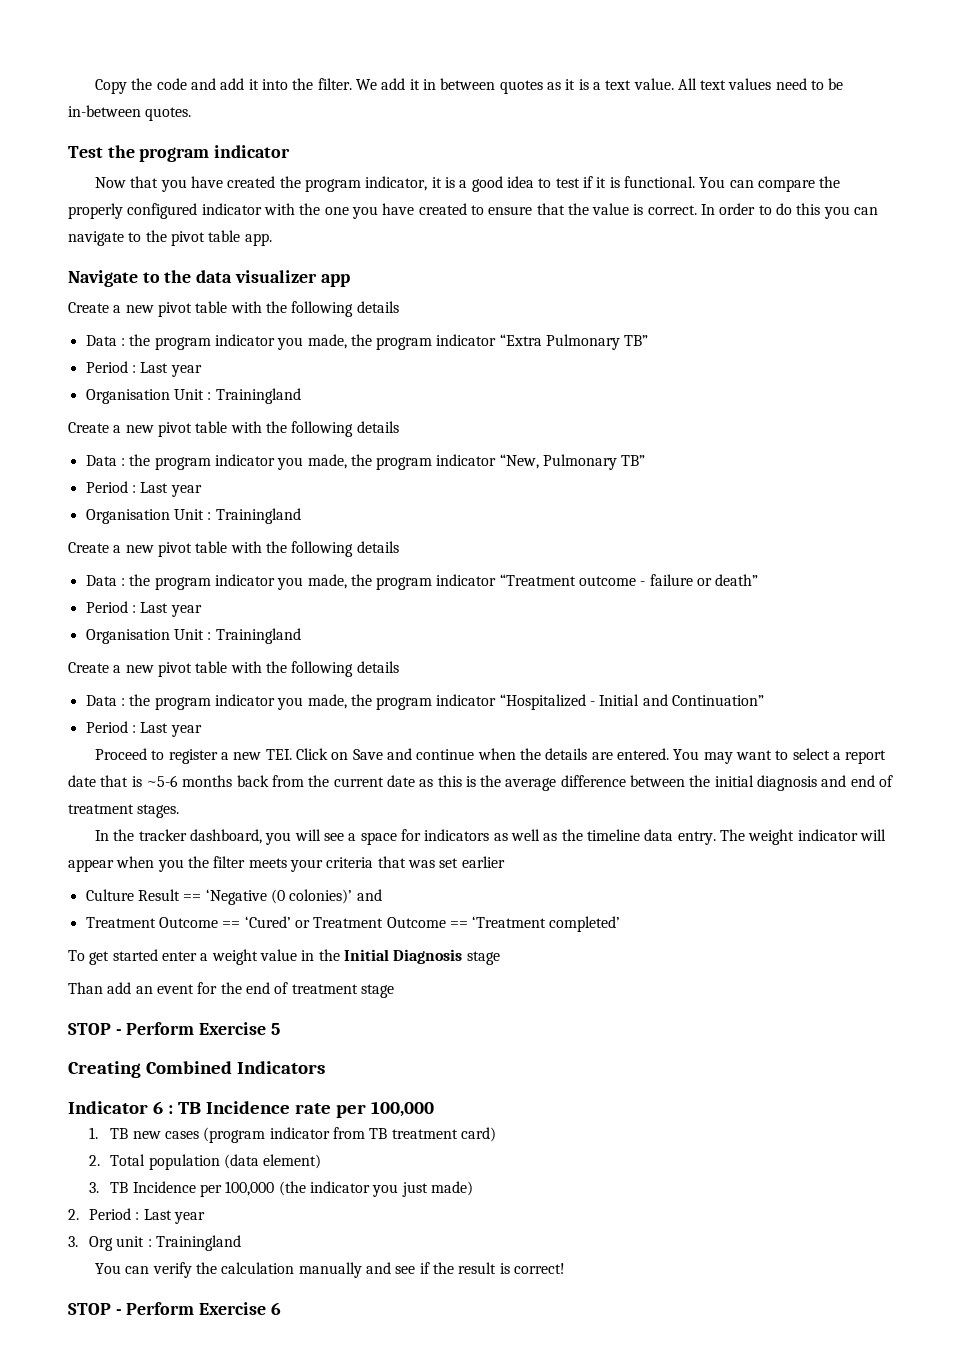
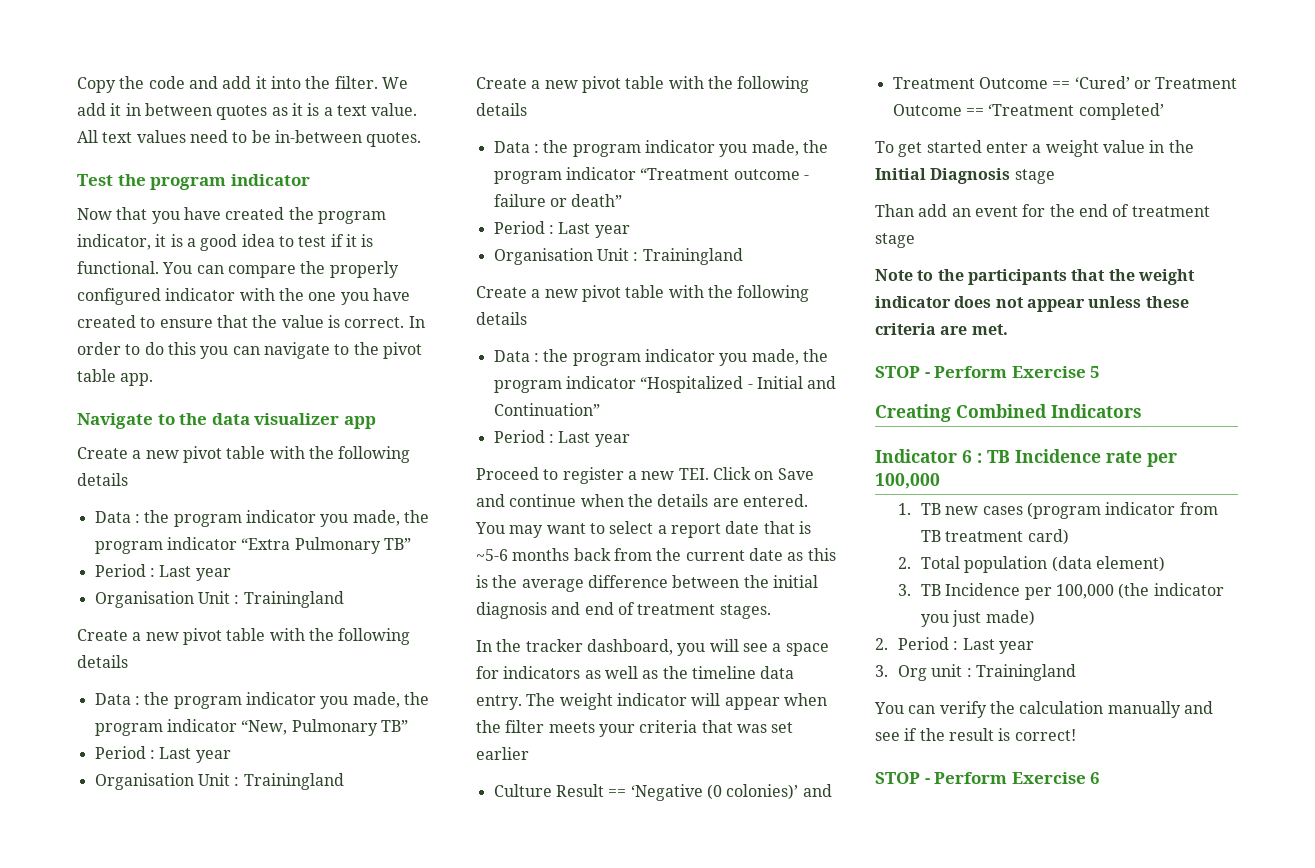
- The weight indicator will appear when you the filter meets your criteria that was set earlier
+ The weight indicator will appear when the filter meets your criteria that was set earlier
+ Note to the participants that the weight indicator does not appear unless these criteria are met.

